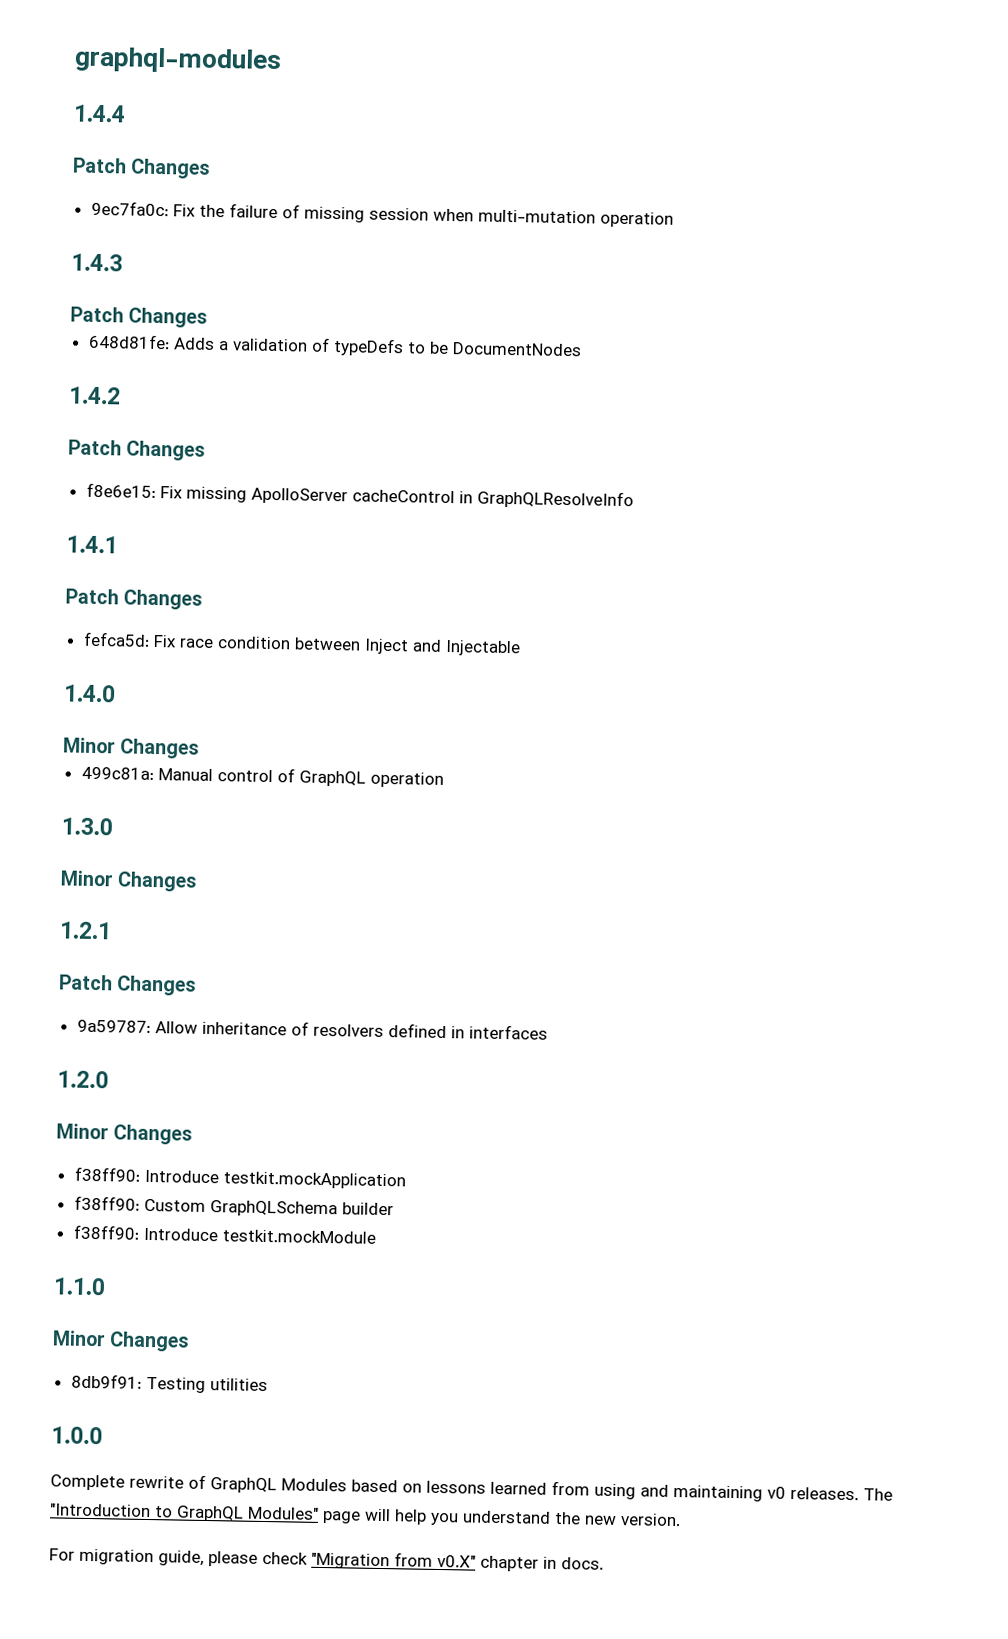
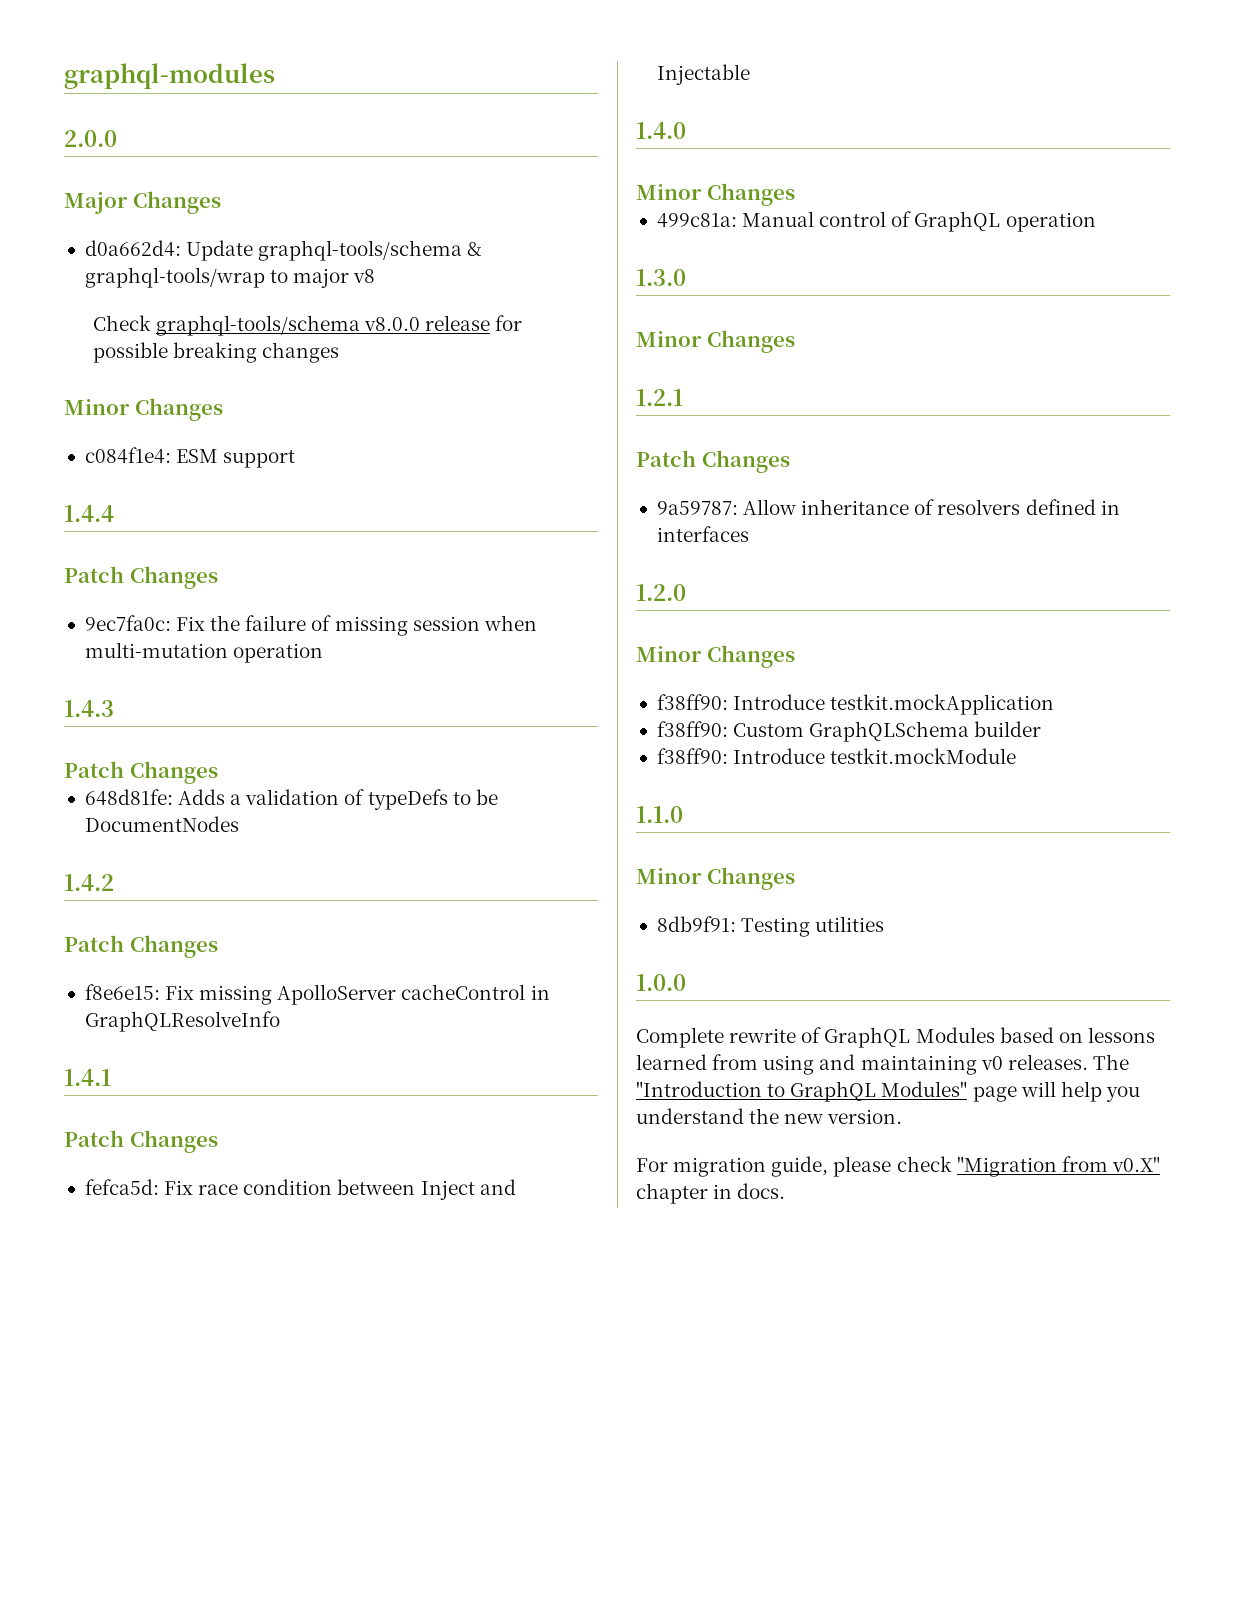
+ 2.0.0
+ Major Changes
+ d0a662d4: Update graphql-tools/schema & graphql-tools/wrap to major v8
+ Check graphql-tools/schema v8.0.0 release for possible breaking changes
+ Minor Changes
+ c084f1e4: ESM support

